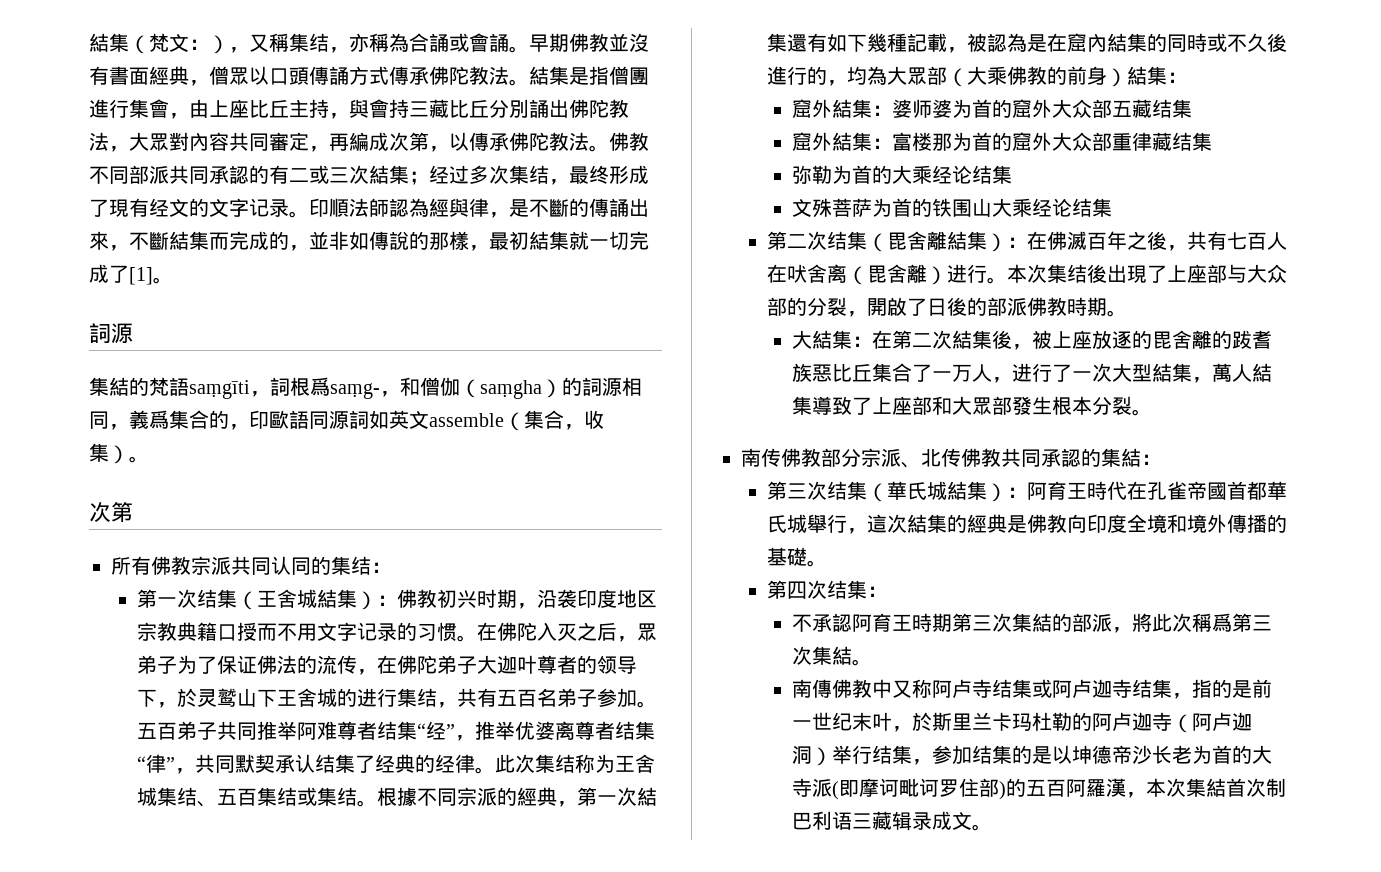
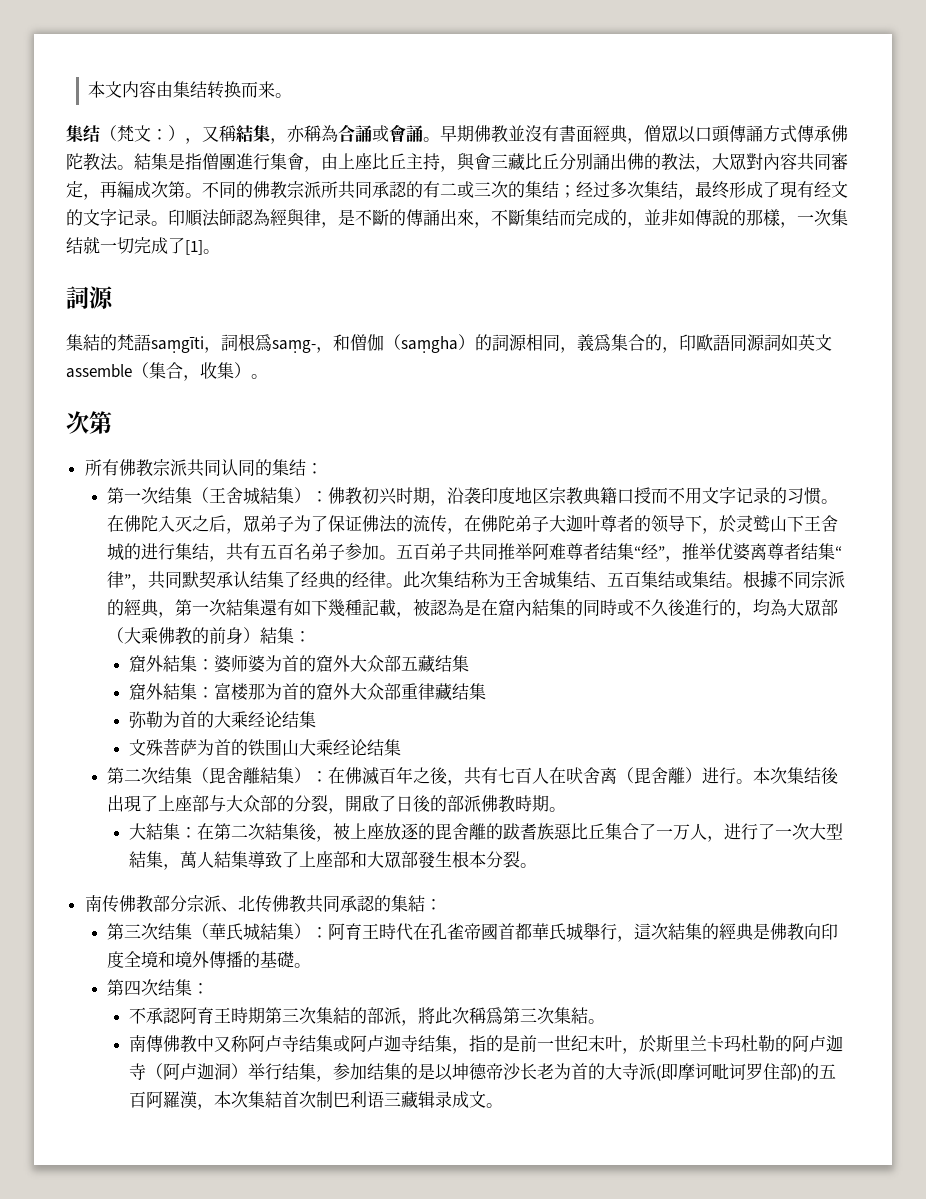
- 結集（梵文：），又稱集结，亦稱為合誦或會誦。
+ 本文内容由集结转换而来。
+ 集结（梵文：），又稱結集，亦稱為合誦或會誦。
- 結集是指僧團進行集會，由上座比丘主持，與會持三藏比丘分別誦出佛陀教法，大眾對內容共同審定，再編成次第，以傳承佛陀教法。佛教不同部派共同承認的有二或三次結集；经过多次集结，最终形成了現有经文的文字记录。
+ 結集是指僧團進行集會，由上座比丘主持，與會三藏比丘分別誦出佛的教法，大眾對內容共同審定，再編成次第。不同的佛教宗派所共同承認的有二或三次的集结；经过多次集结，最终形成了現有经文的文字记录。
- 印順法師認為經與律，是不斷的傳誦出來，不斷結集而完成的，並非如傳說的那樣，最初結集就一切完成了[1]。
+ 印順法師認為經與律，是不斷的傳誦出來，不斷集结而完成的，並非如傳說的那樣，一次集结就一切完成了[1]。

